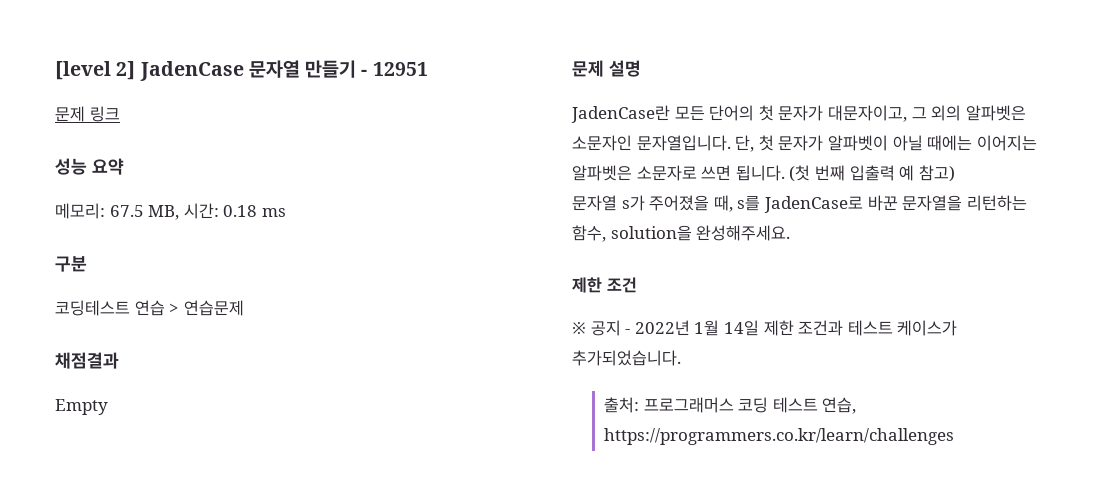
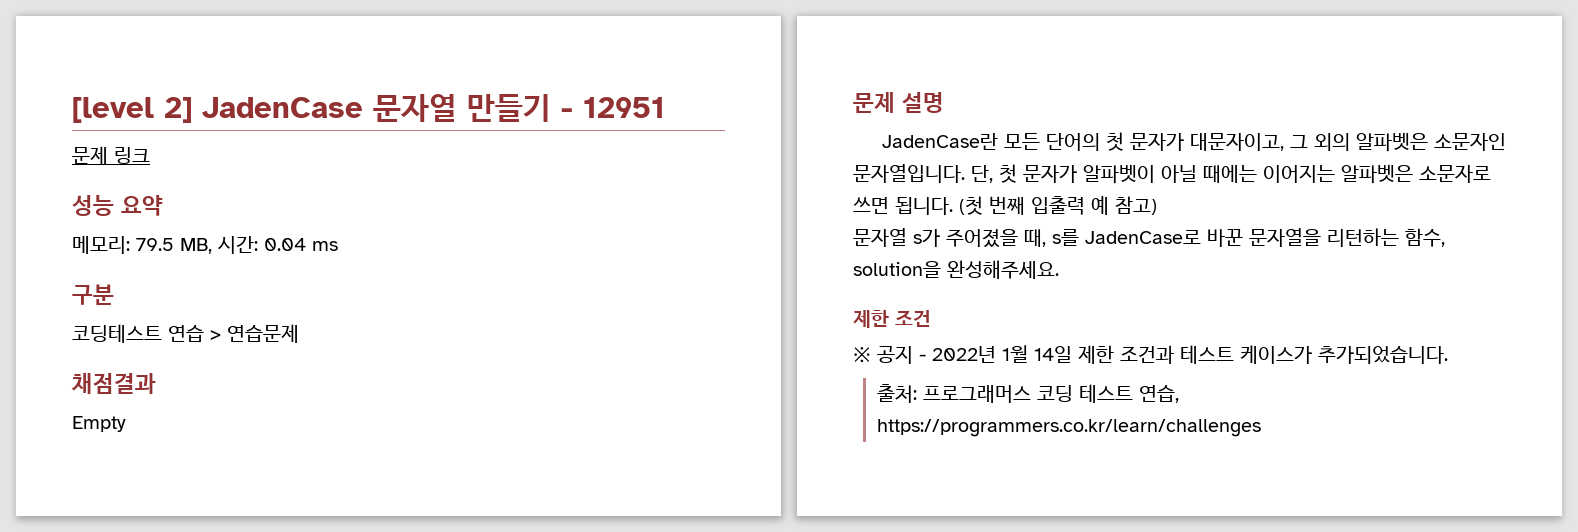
- 메모리: 67.5 MB, 시간: 0.18 ms
+ 메모리: 79.5 MB, 시간: 0.04 ms

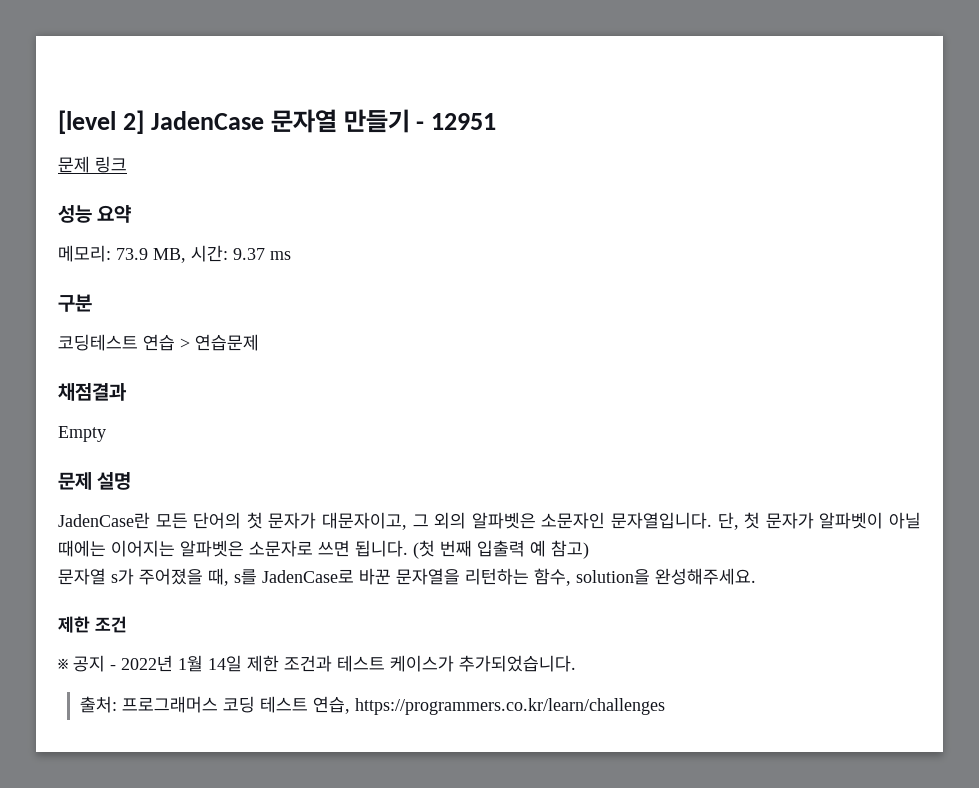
- 메모리: 79.5 MB, 시간: 0.04 ms
+ 메모리: 73.9 MB, 시간: 9.37 ms

